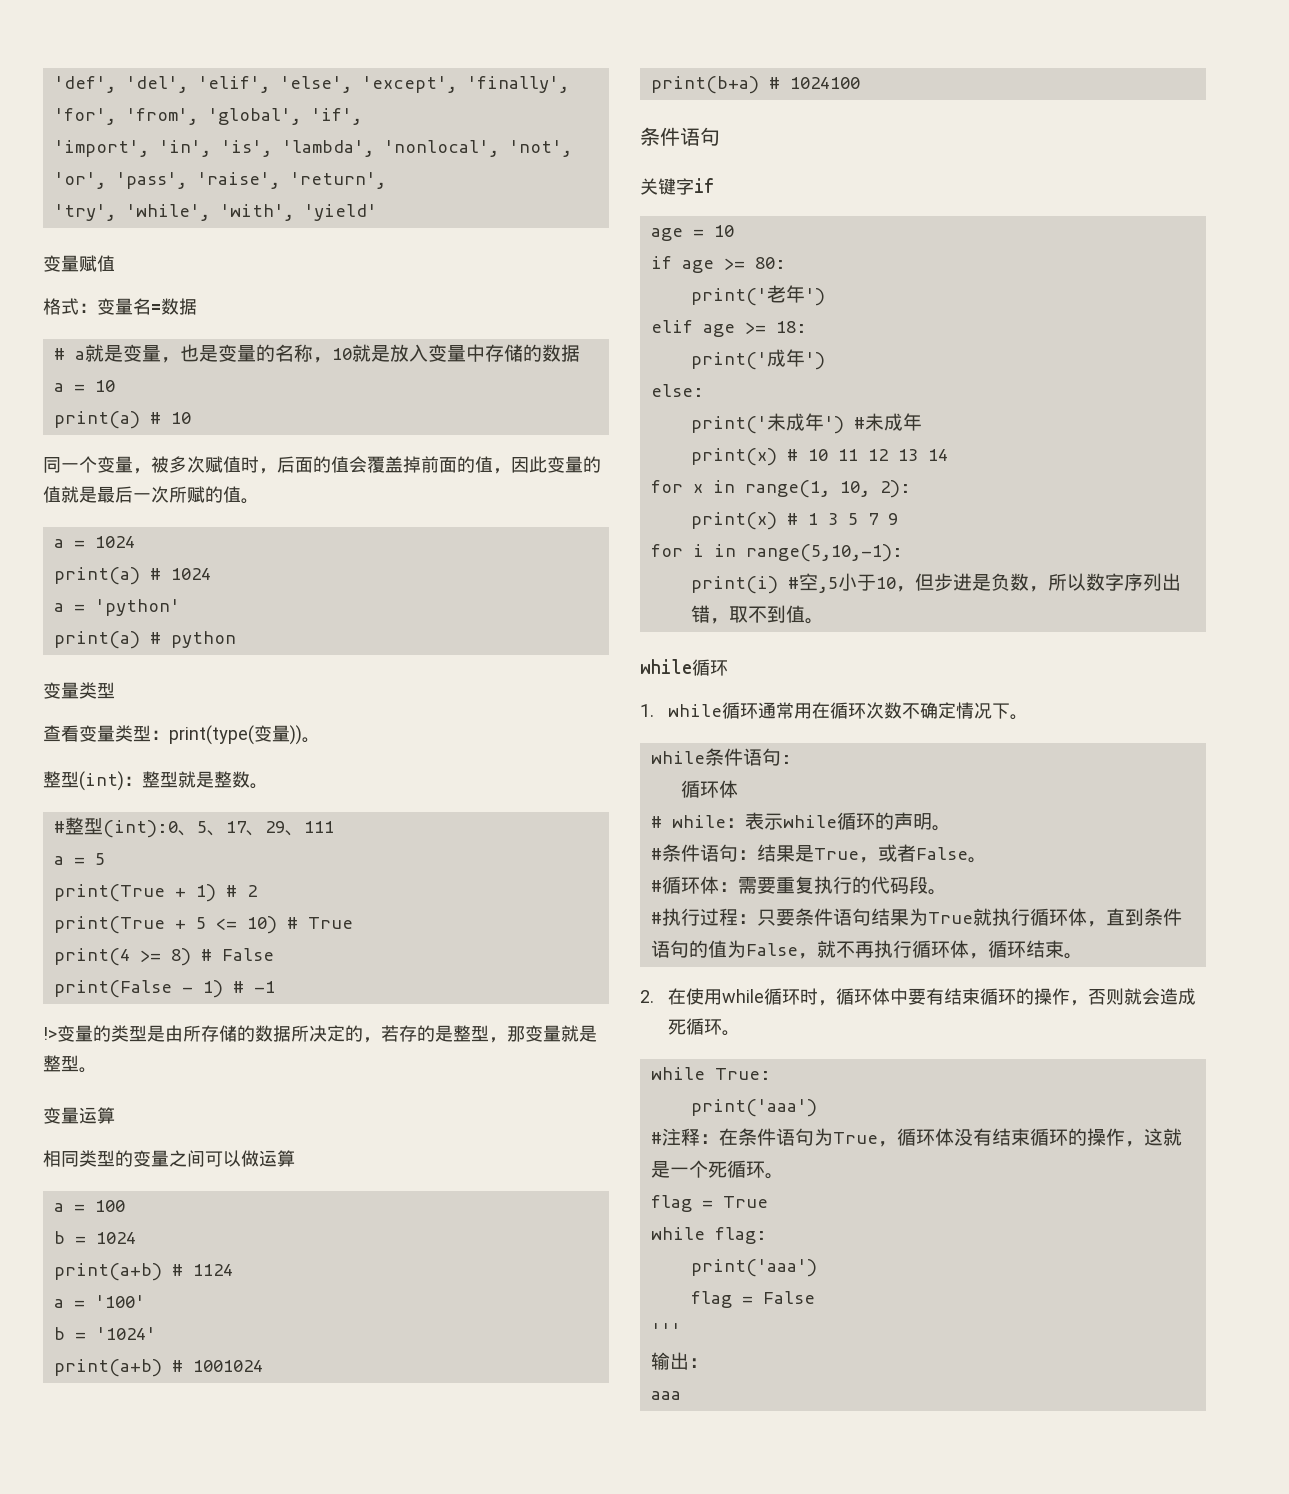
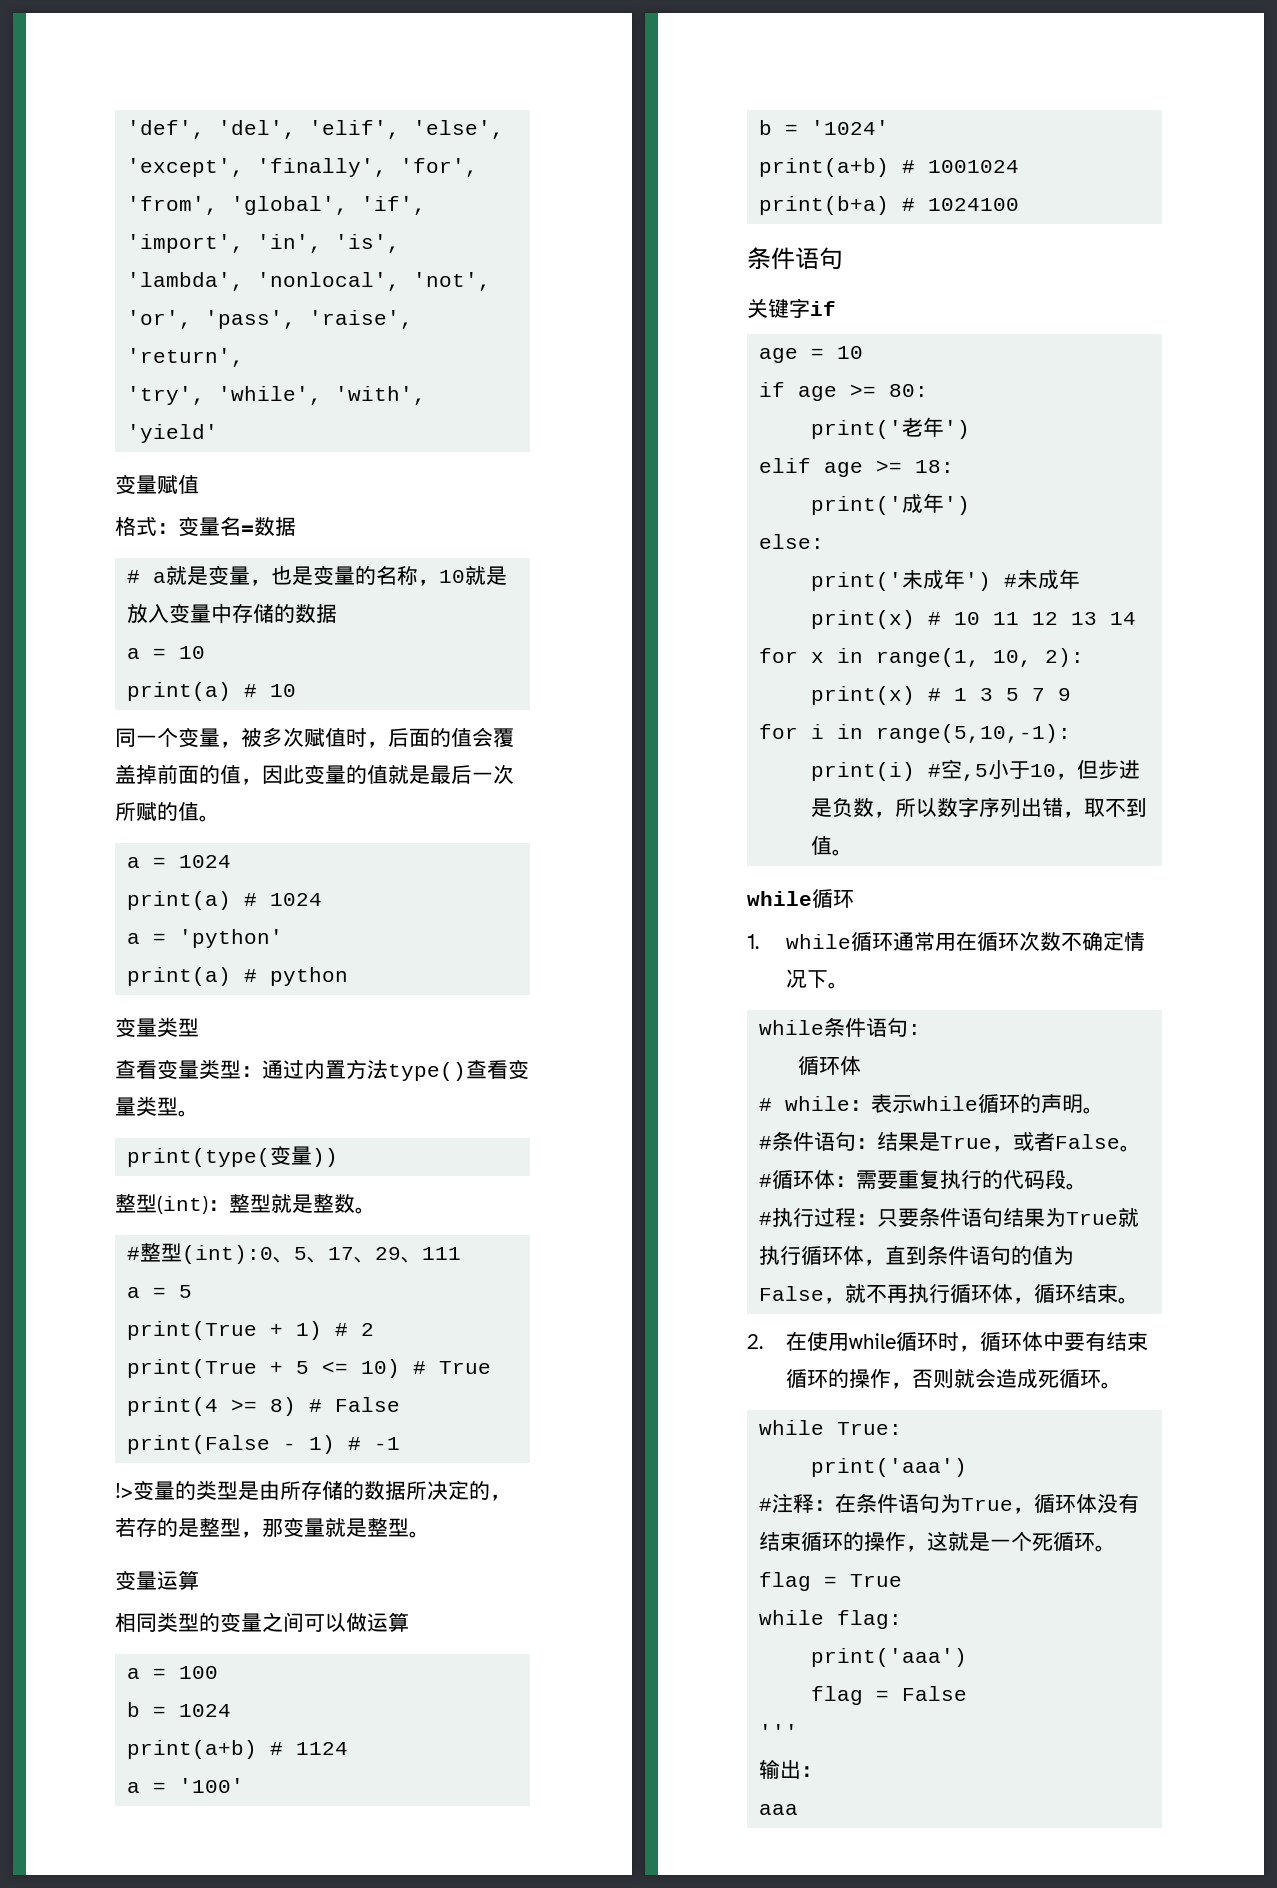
- 查看变量类型：print(type(变量))。
+ 查看变量类型：通过内置方法type()查看变量类型。
+ print(type(变量))

